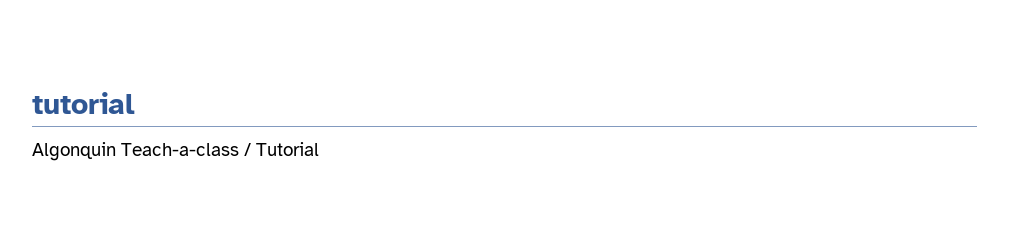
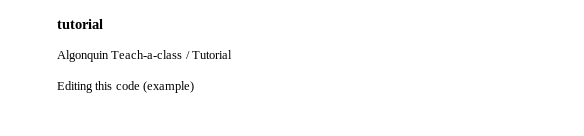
+ Editing this code (example)

